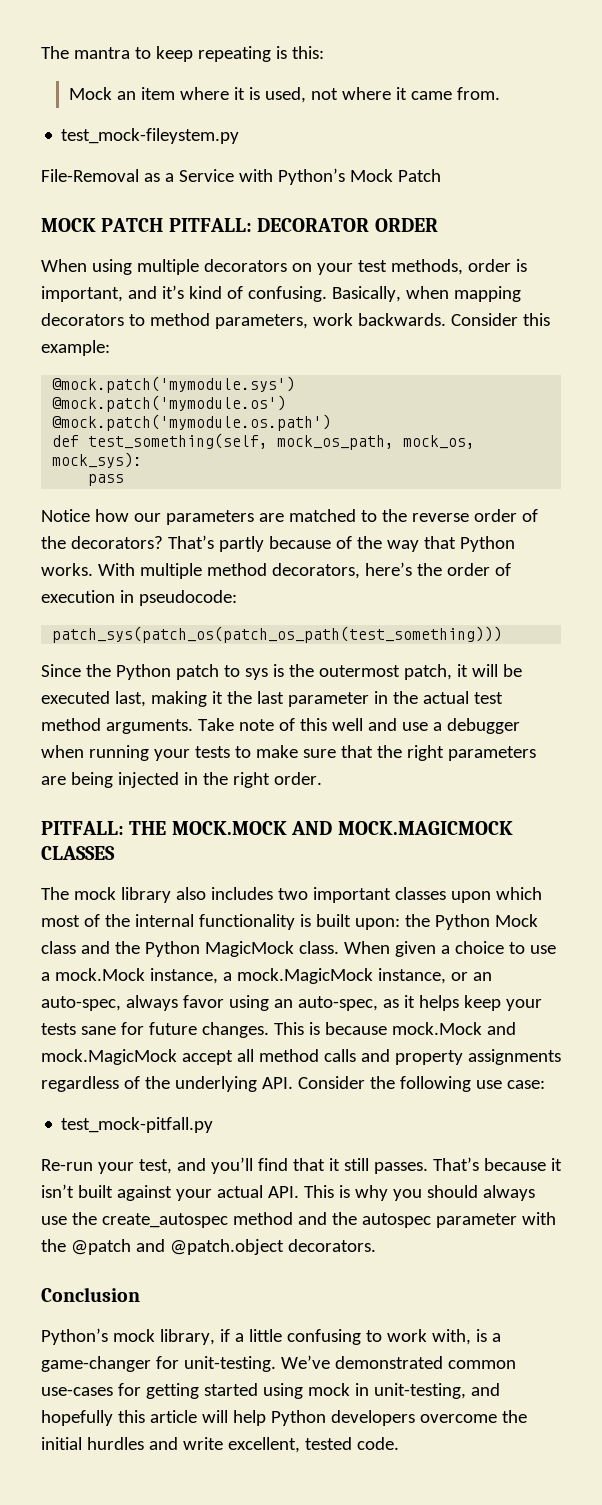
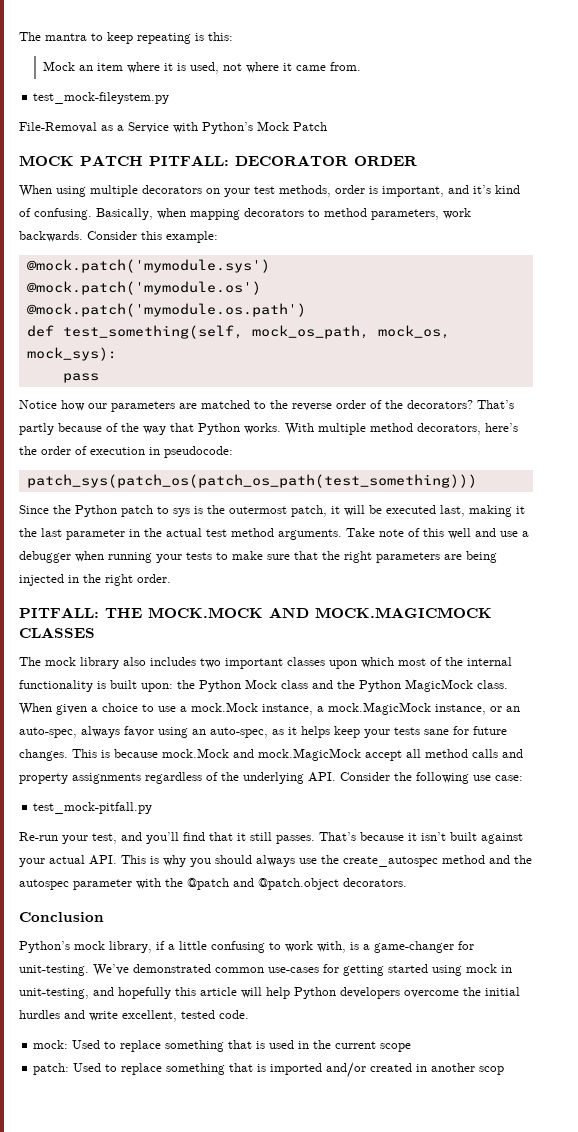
+ mock: Used to replace something that is used in the current scope
+ patch: Used to replace something that is imported and/or created in another scop

